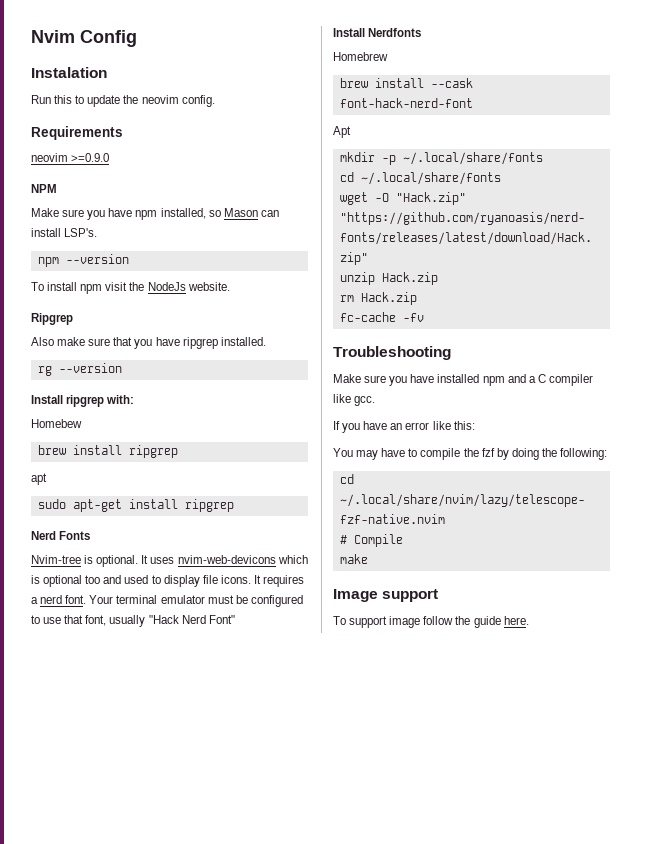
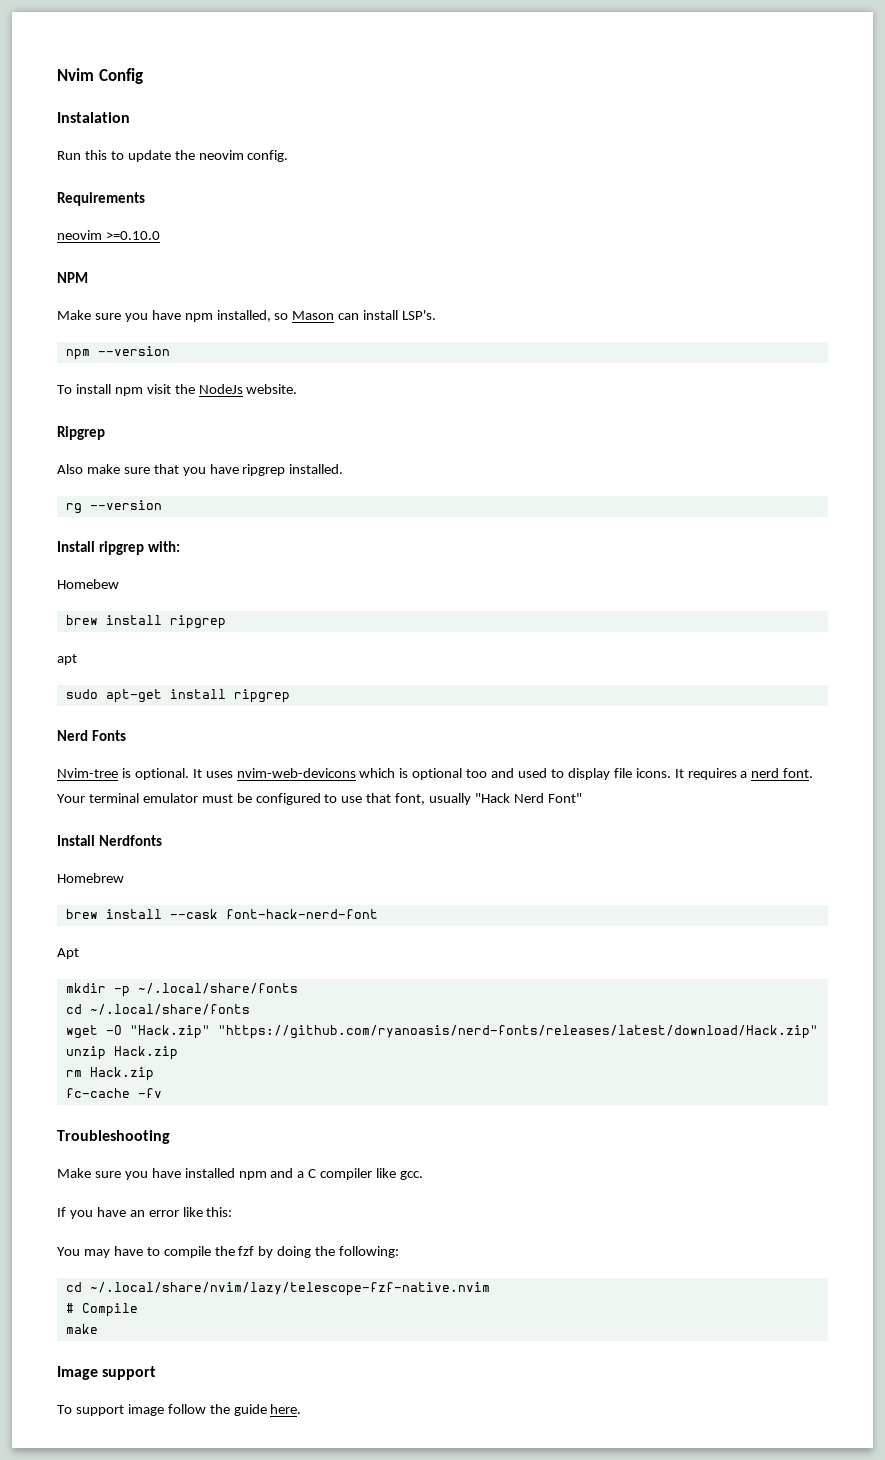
- neovim >=0.9.0
+ neovim >=0.10.0

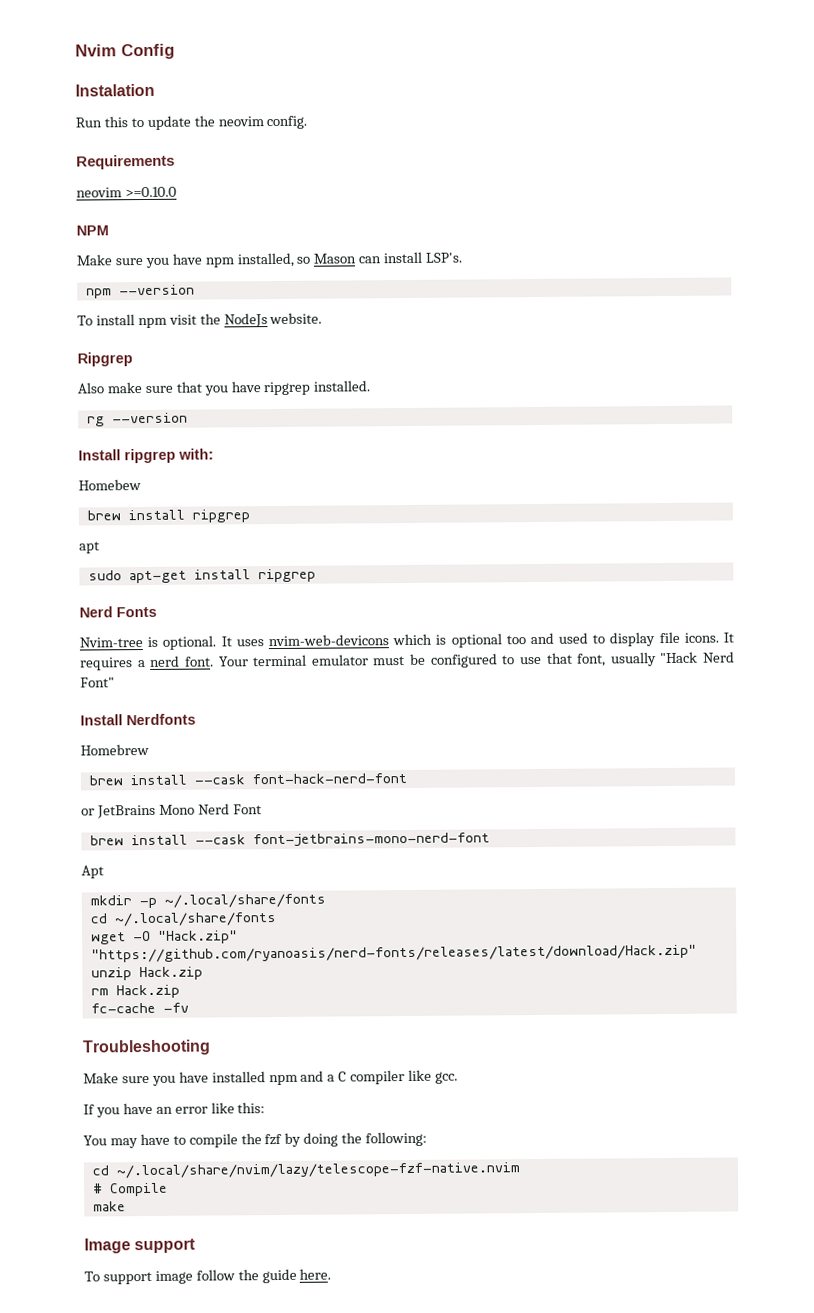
+ or JetBrains Mono Nerd Font
+ brew install --cask font-jetbrains-mono-nerd-font

